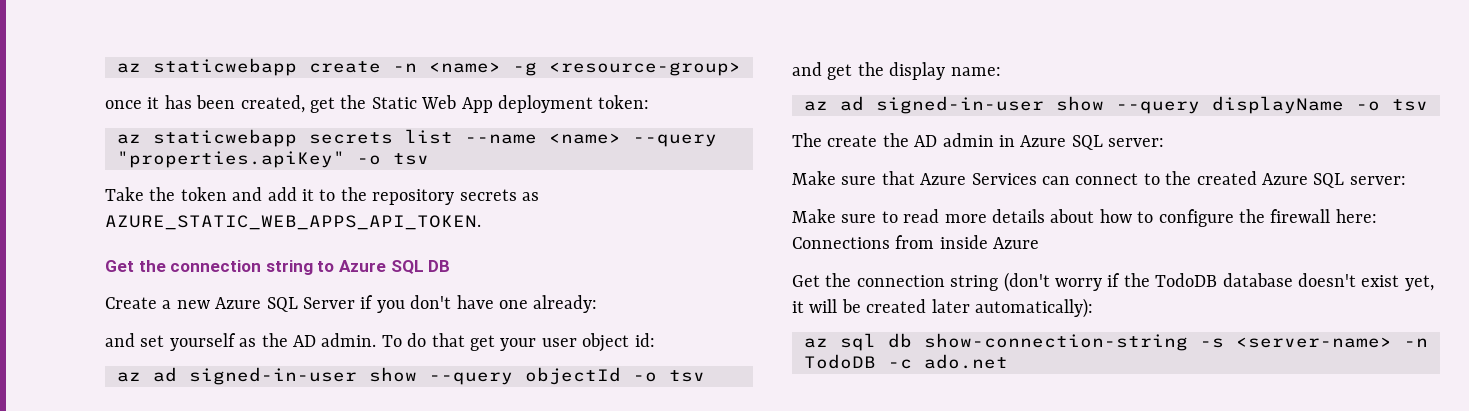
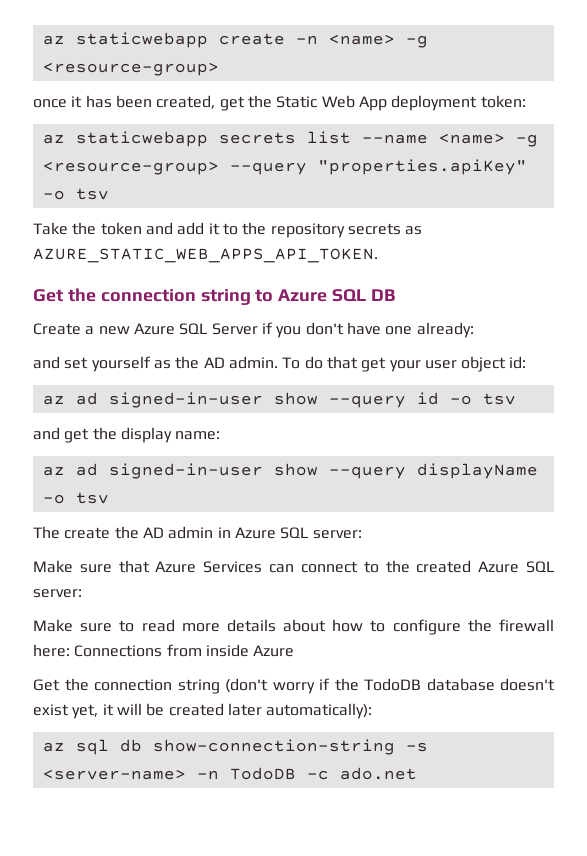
- az staticwebapp secrets list --name <name> --query "properties.apiKey" -o tsv
+ az staticwebapp secrets list --name <name> -g <resource-group> --query "properties.apiKey" -o tsv
- az ad signed-in-user show --query objectId -o tsv
+ az ad signed-in-user show --query id -o tsv

